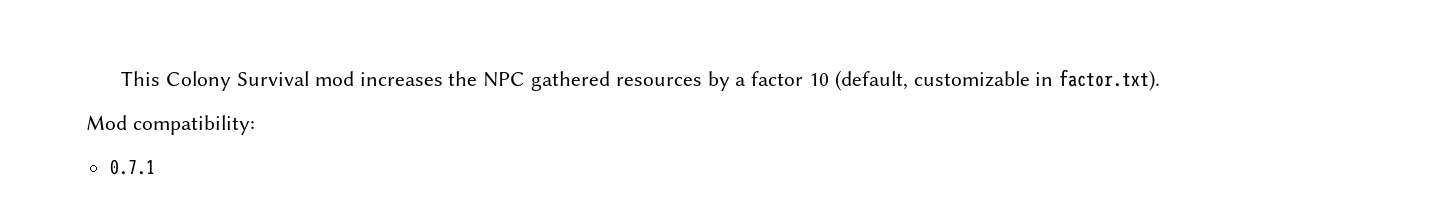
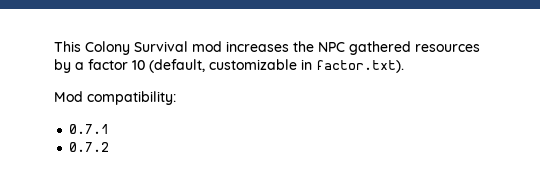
+ 0.7.2

